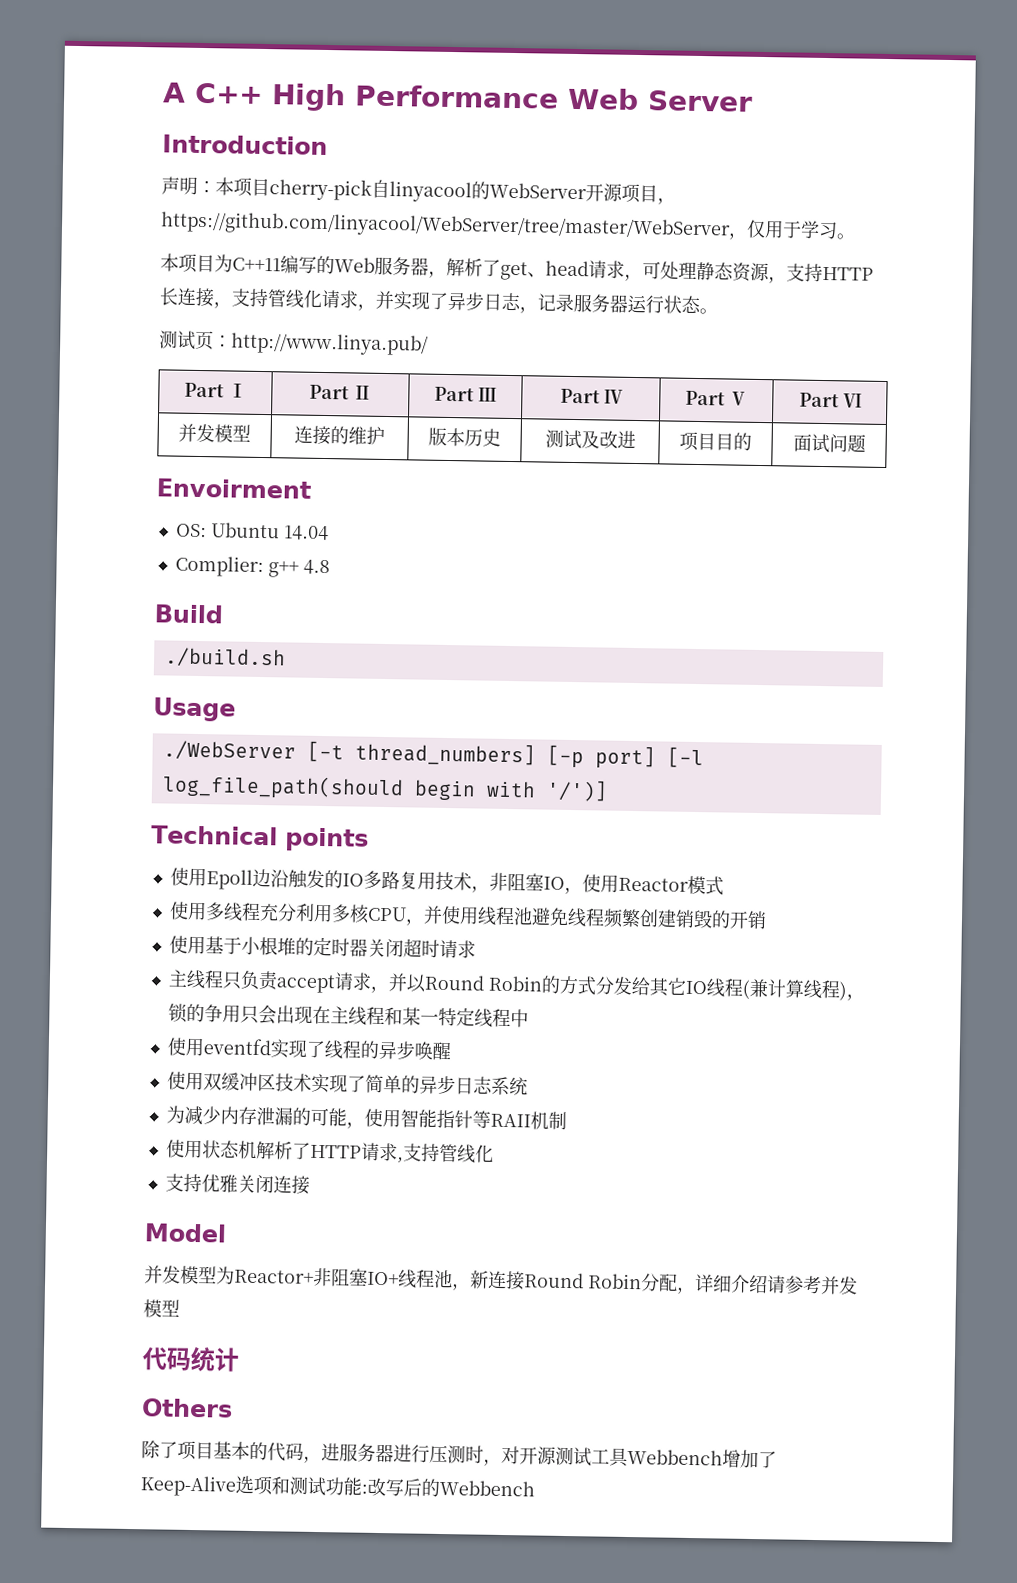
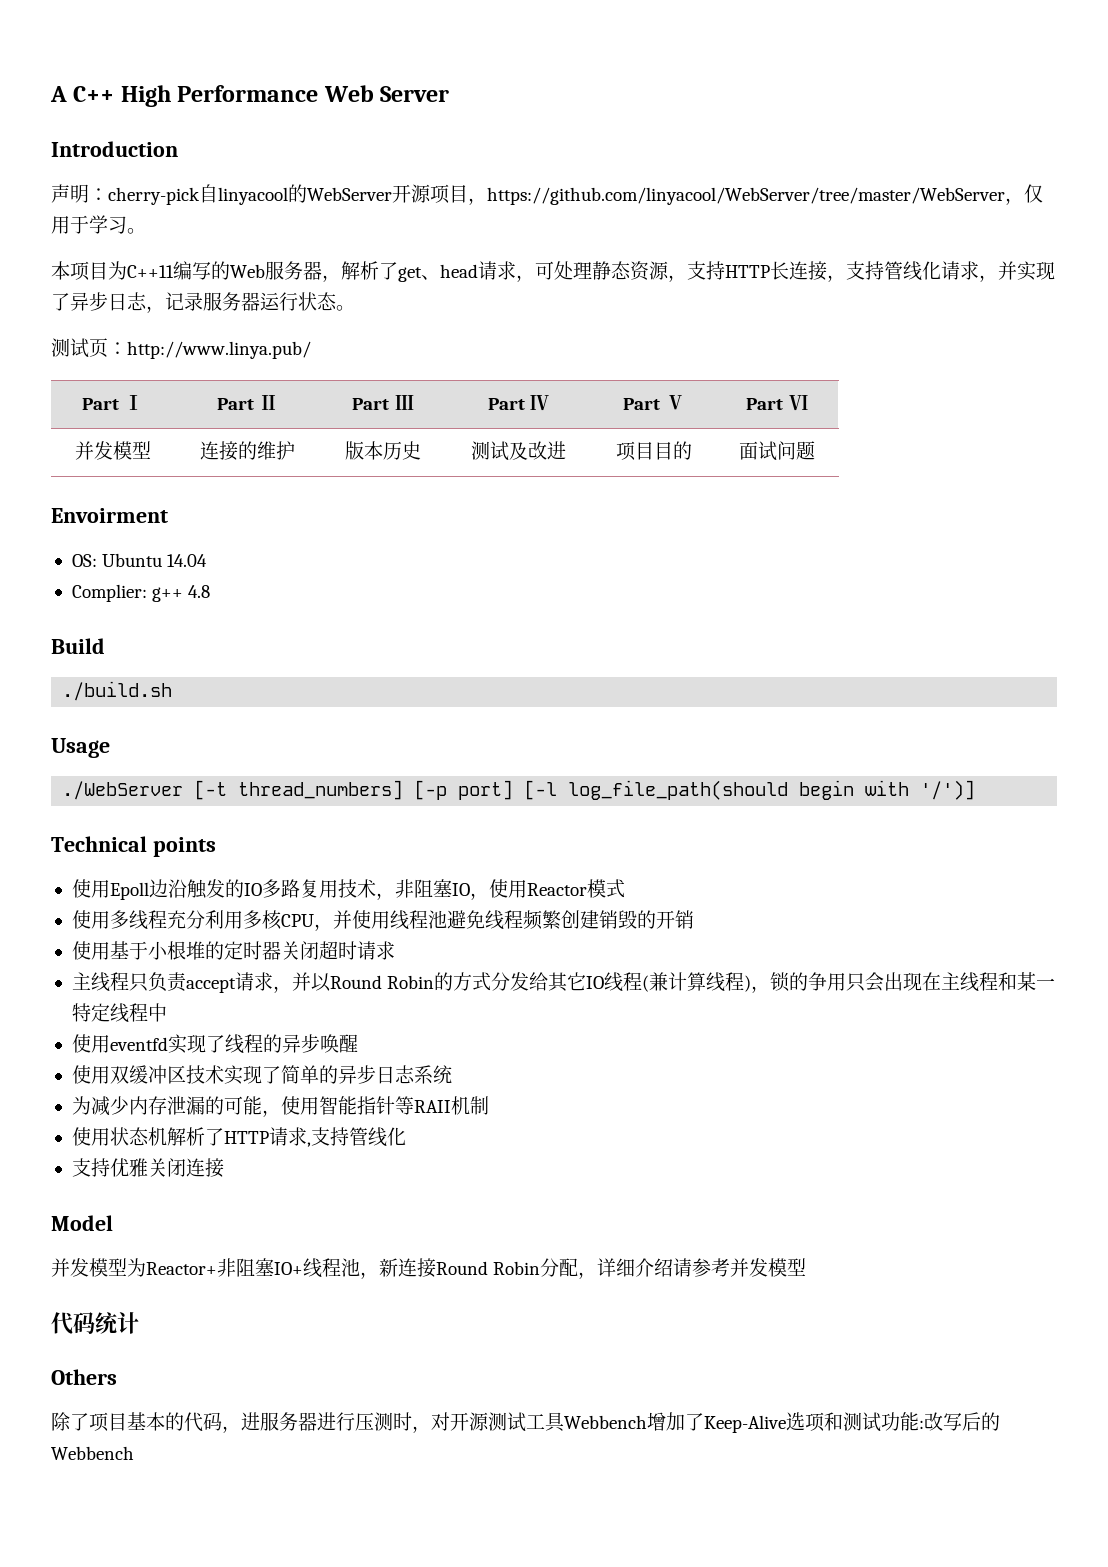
- 声明：本项目cherry-pick自linyacool的WebServer开源项目，https://github.com/linyacool/WebServer/tree/master/WebServer，仅用于学习。
+ 声明：cherry-pick自linyacool的WebServer开源项目，https://github.com/linyacool/WebServer/tree/master/WebServer，仅用于学习。

